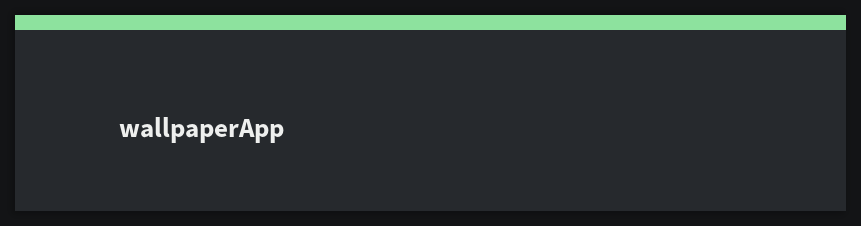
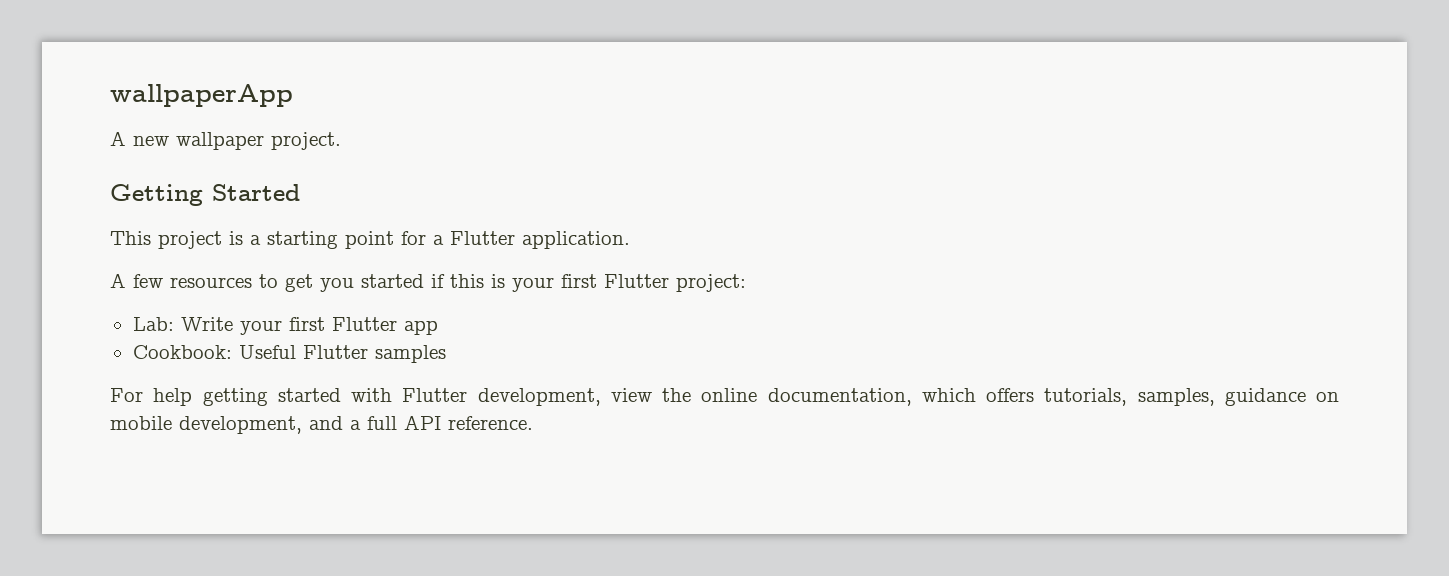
+ A new wallpaper project.
+ Getting Started
+ This project is a starting point for a Flutter application.
+ A few resources to get you started if this is your first Flutter project:
+ Lab: Write your first Flutter app
+ Cookbook: Useful Flutter samples
+ For help getting started with Flutter development, view the online documentation, which offers tutorials, samples, guidance on mobile development, and a full API reference.

